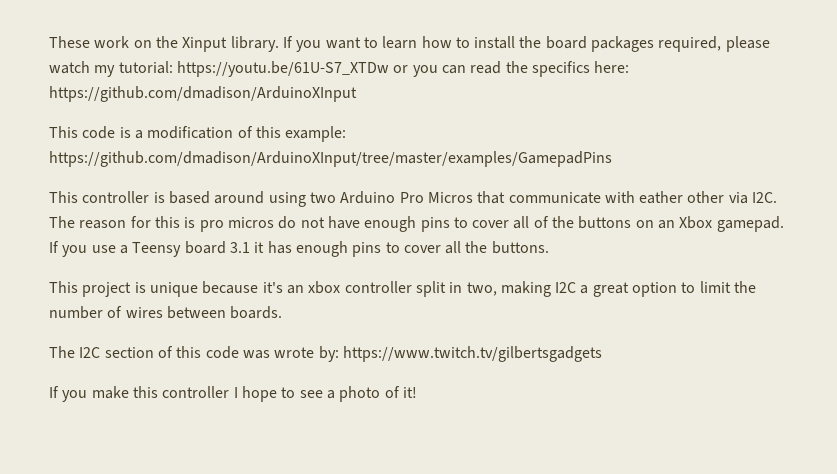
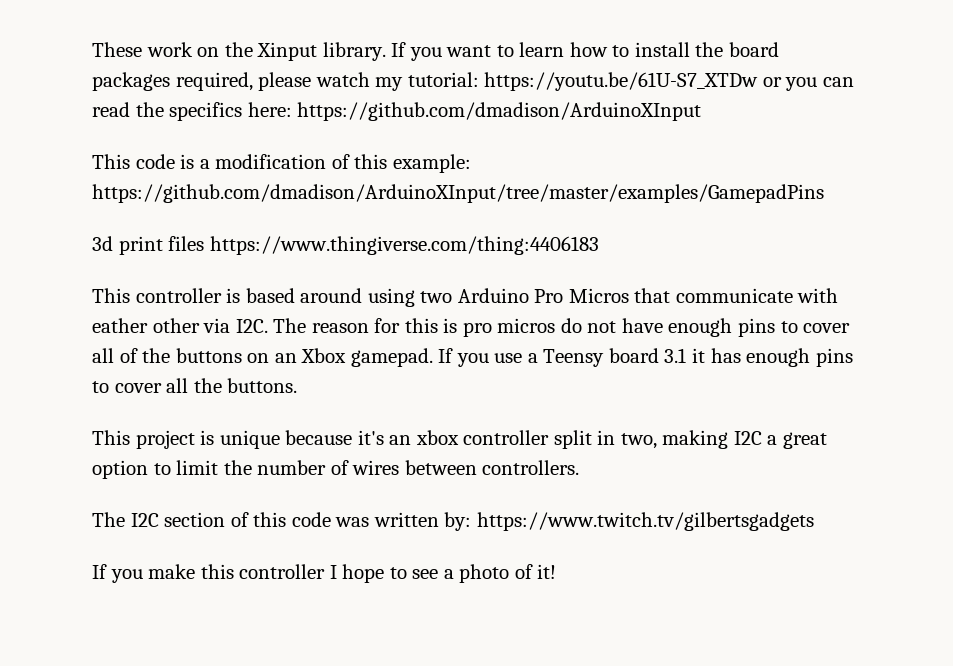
+ 3d print files https://www.thingiverse.com/thing:4406183
- This project is unique because it's an xbox controller split in two, making I2C a great option to limit the number of wires between boards.
+ This project is unique because it's an xbox controller split in two, making I2C a great option to limit the number of wires between controllers.
- The I2C section of this code was wrote by: https://www.twitch.tv/gilbertsgadgets
+ The I2C section of this code was written by: https://www.twitch.tv/gilbertsgadgets

